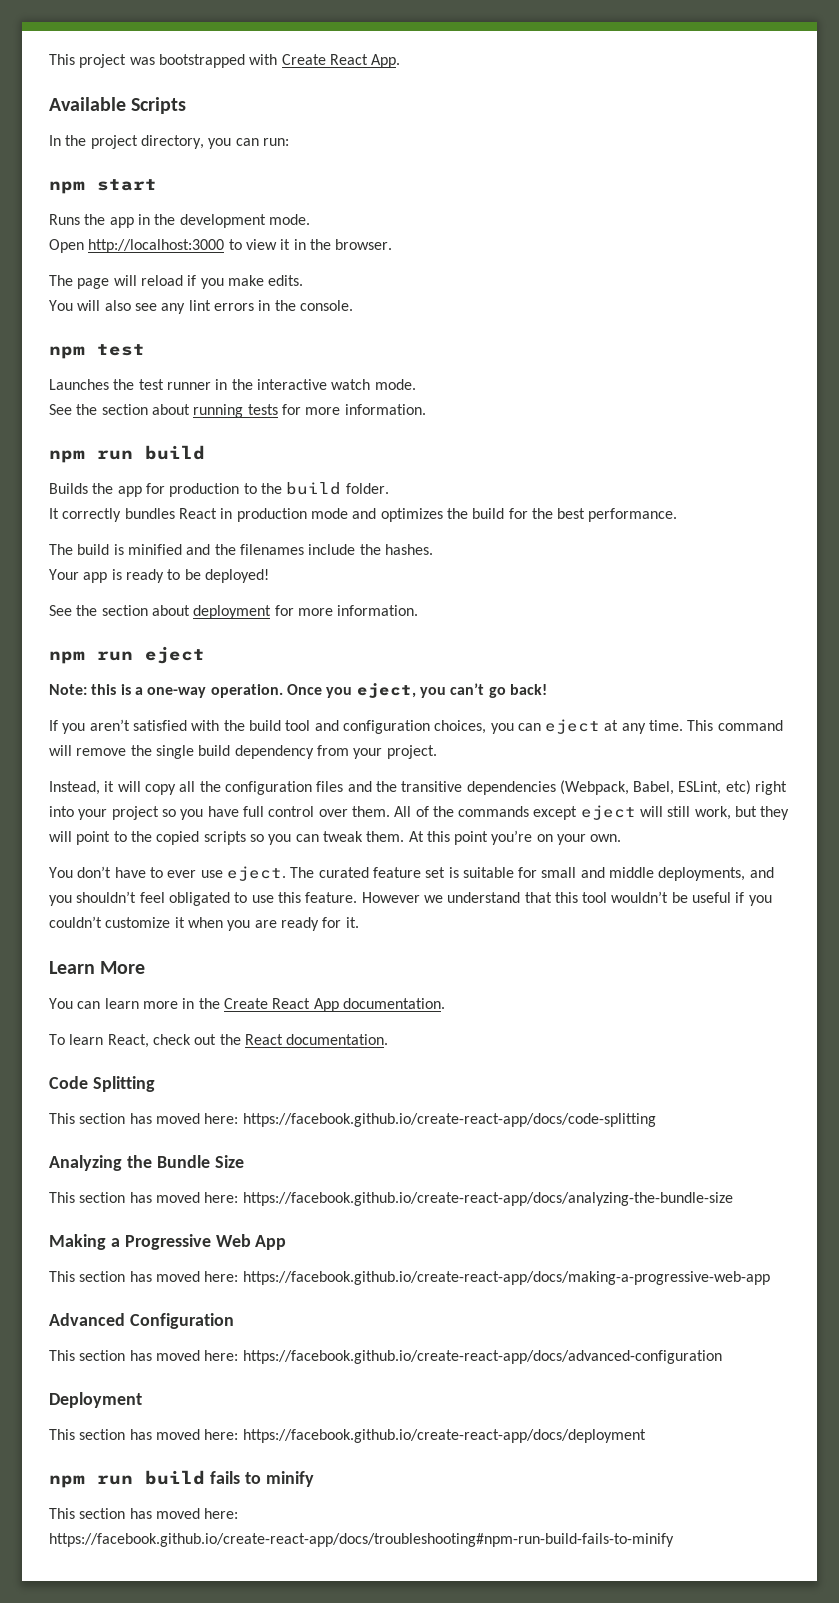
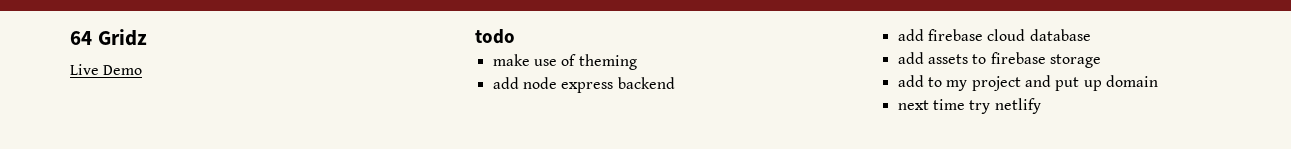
- This project was bootstrapped with Create React App.
- Available Scripts
- In the project directory, you can run:
- npm start
- Runs the app in the development mode.
- Open http://localhost:3000 to view it in the browser.
- The page will reload if you make edits.
- You will also see any lint errors in the console.
- npm test
- Launches the test runner in the interactive watch mode.
- See the section about running tests for more information.
- npm run build
- Builds the app for production to the build folder.
- It correctly bundles React in production mode and optimizes the build for the best performance.
- The build is minified and the filenames include the hashes.
- Your app is ready to be deployed!
- See the section about deployment for more information.
- npm run eject
- Note: this is a one-way operation. Once you eject, you can’t go back!
- If you aren’t satisfied with the build tool and configuration choices, you can eject at any time. This command will remove the single build dependency from your project.
- Instead, it will copy all the configuration files and the transitive dependencies (Webpack, Babel, ESLint, etc) right into your project so you have full control over them. All of the commands except eject will still work, but they will point to the copied scripts so you can tweak them. At this point you’re on your own.
- You don’t have to ever use eject. The curated feature set is suitable for small and middle deployments, and you shouldn’t feel obligated to use this feature. However we understand that this tool wouldn’t be useful if you couldn’t customize it when you are ready for it.
- Learn More
- You can learn more in the Create React App documentation.
- To learn React, check out the React documentation.
- Code Splitting
- This section has moved here: https://facebook.github.io/create-react-app/docs/code-splitting
- Analyzing the Bundle Size
- This section has moved here: https://facebook.github.io/create-react-app/docs/analyzing-the-bundle-size
- Making a Progressive Web App
- This section has moved here: https://facebook.github.io/create-react-app/docs/making-a-progressive-web-app
- Advanced Configuration
- This section has moved here: https://facebook.github.io/create-react-app/docs/advanced-configuration
- Deployment
- This section has moved here: https://facebook.github.io/create-react-app/docs/deployment
- npm run build fails to minify
- This section has moved here: https://facebook.github.io/create-react-app/docs/troubleshooting#npm-run-build-fails-to-minify
+ 64 Gridz
+ Live Demo
+ todo
+ make use of theming
+ add node express backend
+ add firebase cloud database
+ add assets to firebase storage
+ add to my project and put up domain
+ next time try netlify

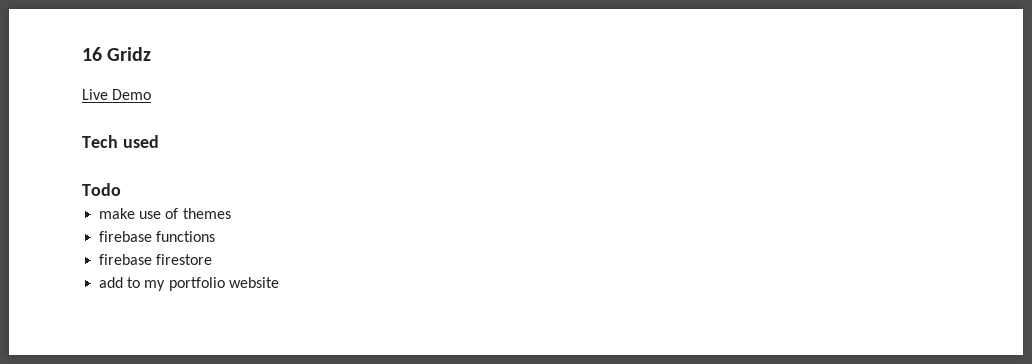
- 64 Gridz
+ 16 Gridz
- todo
+ Tech used
+ Todo
- make use of theming
- add node express backend
- add firebase cloud database
- add assets to firebase storage
- add to my project and put up domain
- next time try netlify
+ make use of themes
+ firebase functions
+ firebase firestore
+ add to my portfolio website

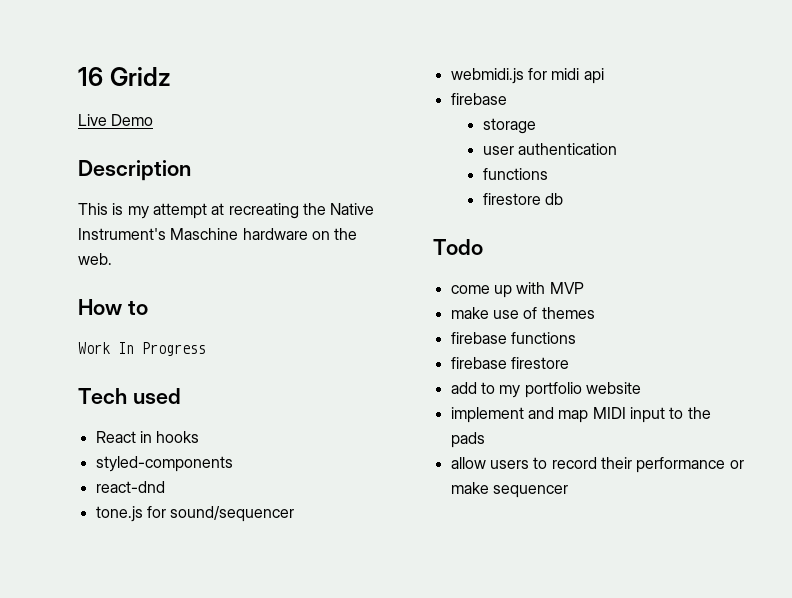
+ Description
+ This is my attempt at recreating the Native Instrument's Maschine hardware on the web.
+ How to
+ Work In Progress
  Tech used
+ React in hooks
+ styled-components
+ react-dnd
+ tone.js for sound/sequencer
+ webmidi.js for midi api
+ firebase
+ storage
+ user authentication
+ functions
+ firestore db
  Todo
+ come up with MVP
+ implement and map MIDI input to the pads
+ allow users to record their performance or make sequencer

